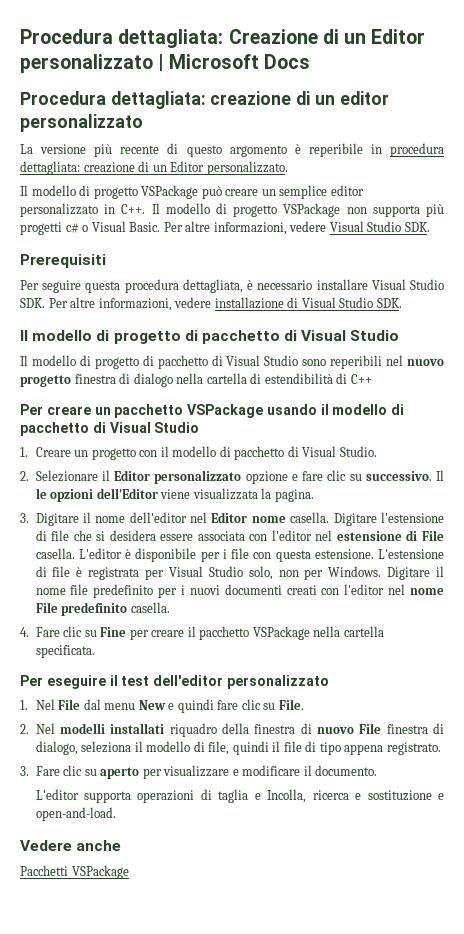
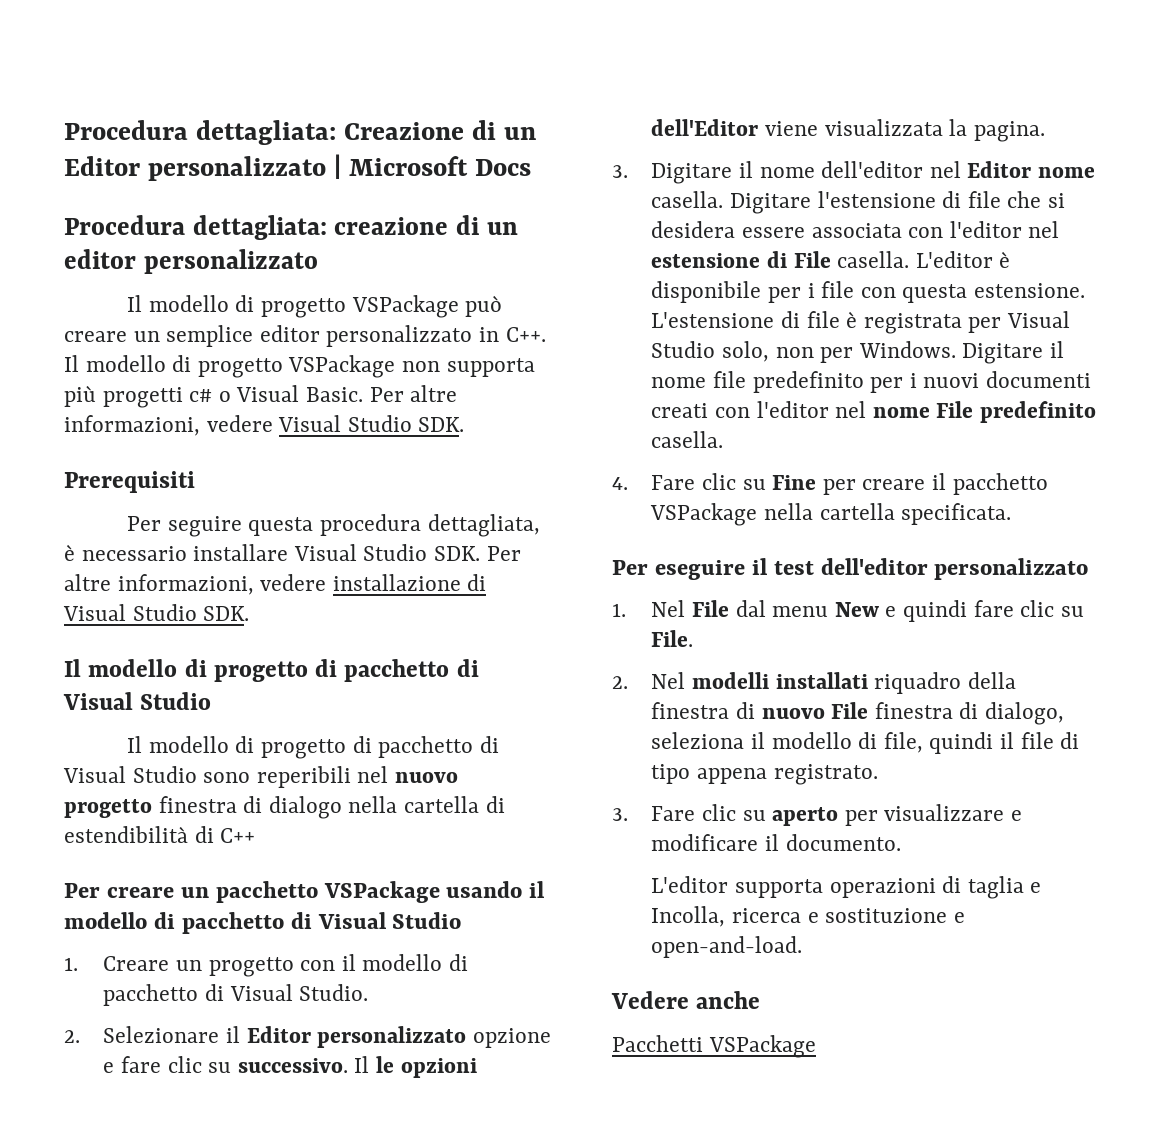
- La versione più recente di questo argomento è reperibile in procedura dettagliata: creazione di un Editor personalizzato.

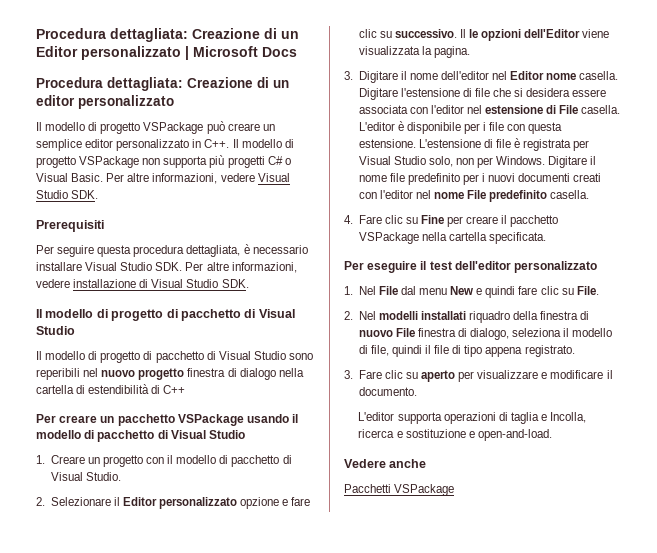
- Procedura dettagliata: creazione di un editor personalizzato
+ Procedura dettagliata: Creazione di un editor personalizzato
- Il modello di progetto VSPackage può creare un semplice editor personalizzato in C++. Il modello di progetto VSPackage non supporta più progetti c# o Visual Basic.
+ Il modello di progetto VSPackage può creare un semplice editor personalizzato in C++. Il modello di progetto VSPackage non supporta più progetti C# o Visual Basic.

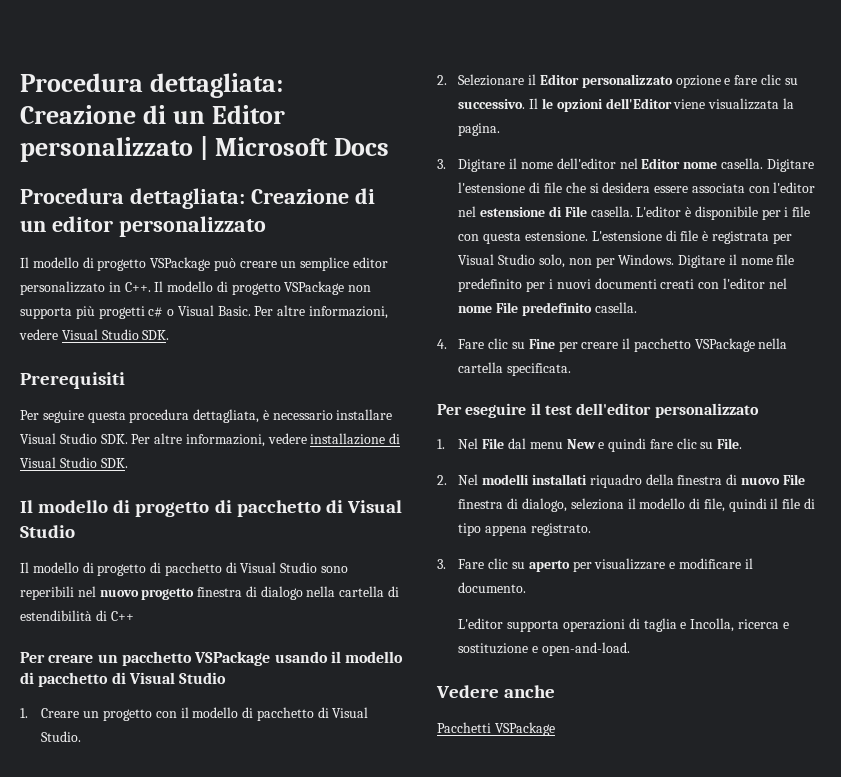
- Il modello di progetto VSPackage può creare un semplice editor personalizzato in C++. Il modello di progetto VSPackage non supporta più progetti C# o Visual Basic.
+ Il modello di progetto VSPackage può creare un semplice editor personalizzato in C++. Il modello di progetto VSPackage non supporta più progetti c# o Visual Basic.

